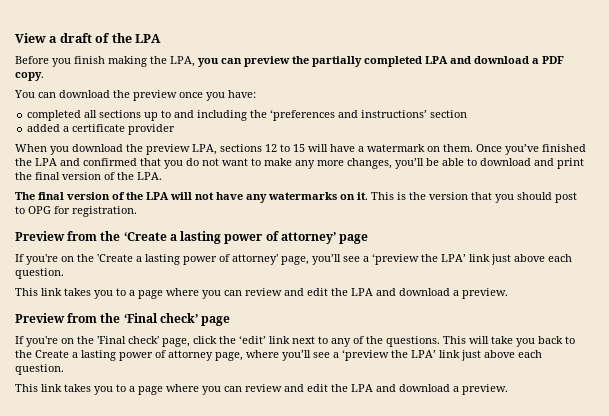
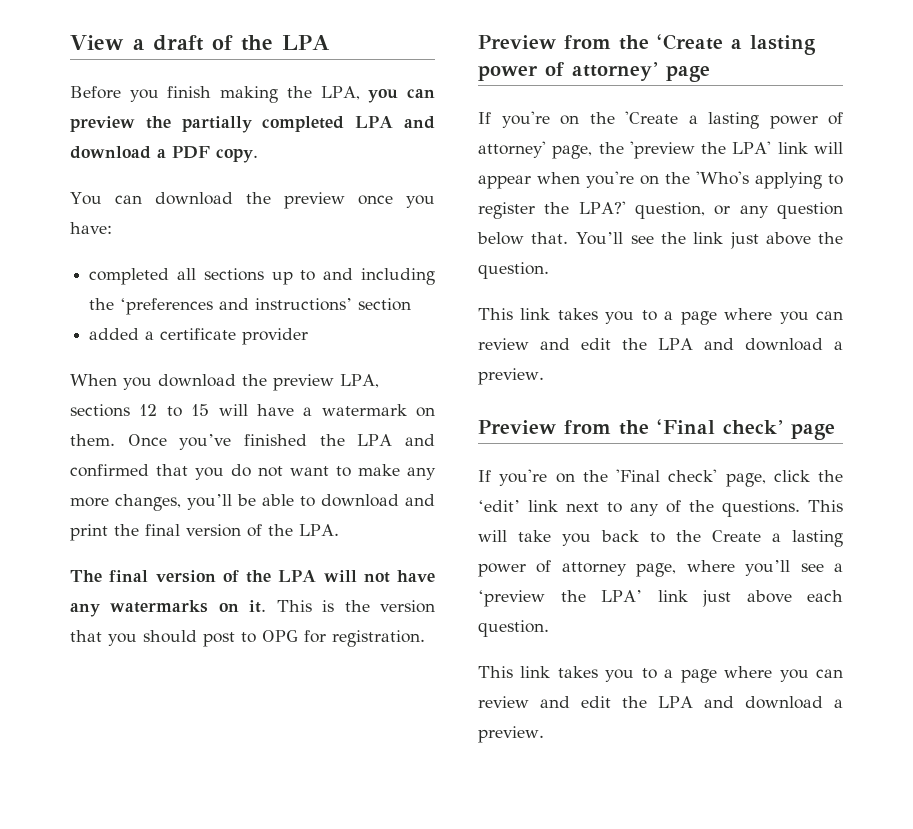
- If you're on the 'Create a lasting power of attorney' page, you’ll see a ‘preview the LPA’ link just above each question.
+ If you're on the 'Create a lasting power of attorney' page, the 'preview the LPA' link will appear when you're on the 'Who's applying to register the LPA?' question, or any question below that. You’ll see the link just above the question.

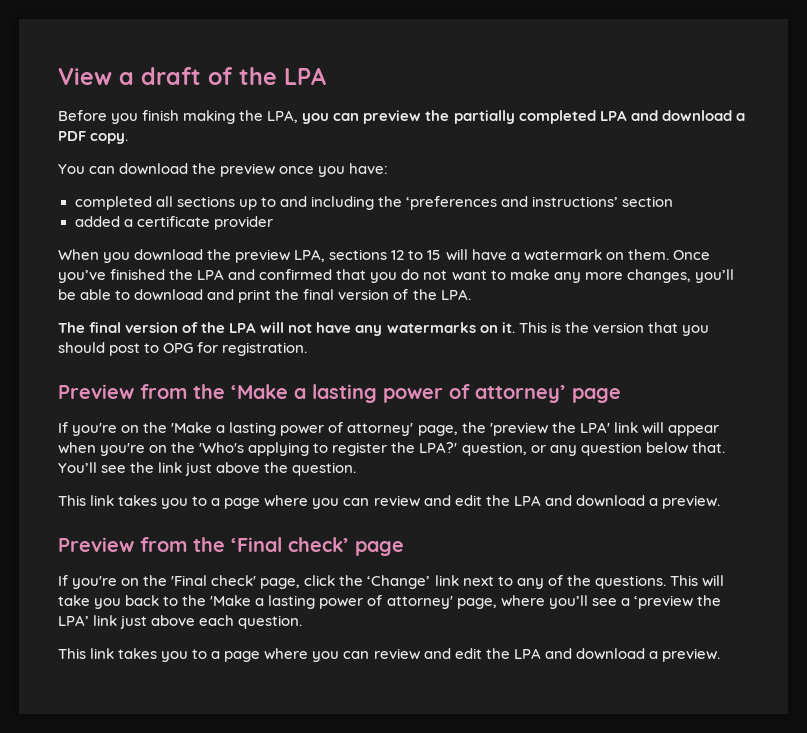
- Preview from the ‘Create a lasting power of attorney’ page
+ Preview from the ‘Make a lasting power of attorney’ page
- If you're on the 'Create a lasting power of attorney' page, the 'preview the LPA' link will appear when you're on the 'Who's applying to register the LPA?' question, or any question below that.
+ If you're on the 'Make a lasting power of attorney' page, the 'preview the LPA' link will appear when you're on the 'Who's applying to register the LPA?' question, or any question below that.
- If you're on the 'Final check' page, click the ‘edit’ link next to any of the questions.
+ If you're on the 'Final check' page, click the ‘Change’ link next to any of the questions.
- This will take you back to the Create a lasting power of attorney page, where you’ll see a ‘preview the LPA’ link just above each question.
+ This will take you back to the 'Make a lasting power of attorney' page, where you’ll see a ‘preview the LPA’ link just above each question.

